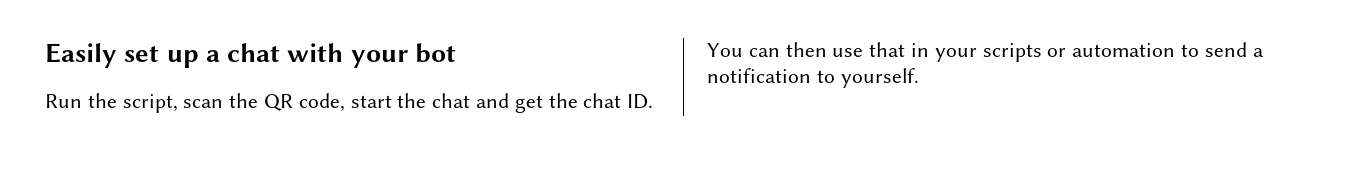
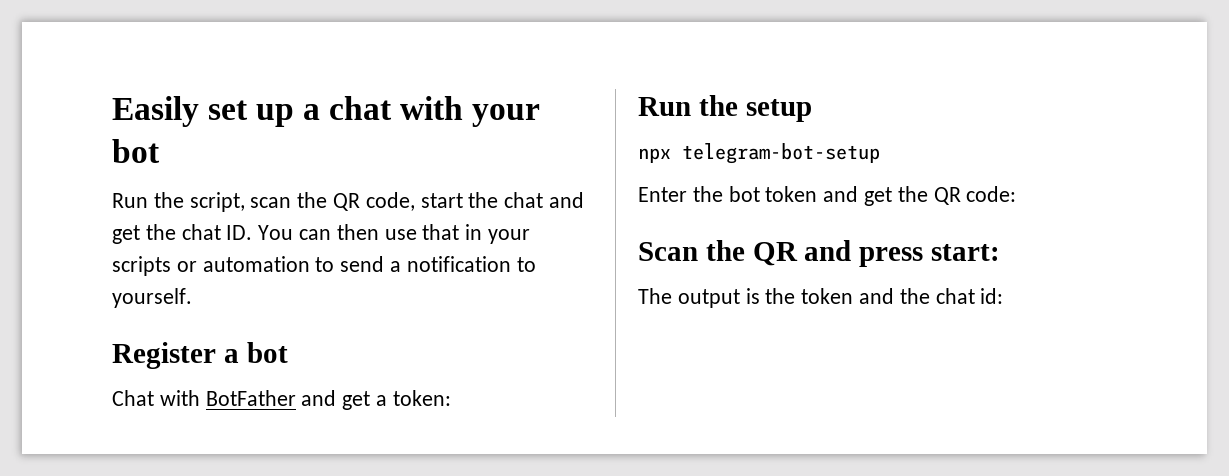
+ Register a bot
+ Chat with BotFather and get a token:
+ Run the setup
+ npx telegram-bot-setup
+ Enter the bot token and get the QR code:
+ Scan the QR and press start:
+ The output is the token and the chat id:

